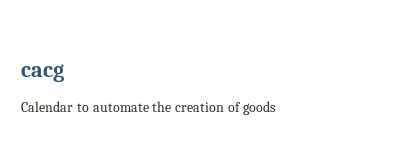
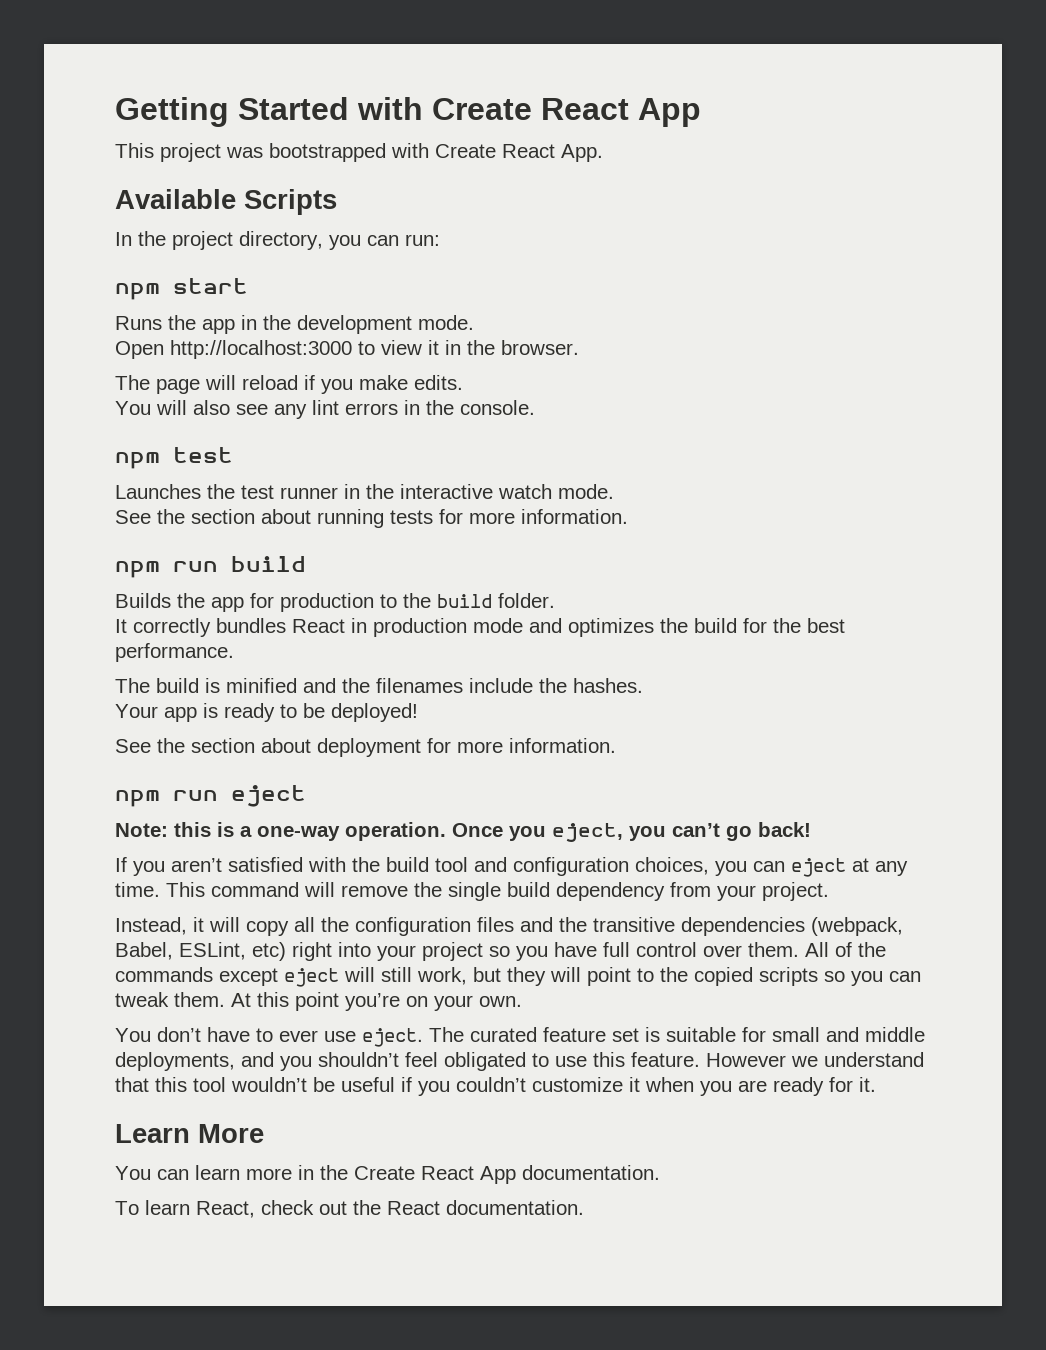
- cacg
- Calendar to automate the creation of goods
+ Getting Started with Create React App
+ This project was bootstrapped with Create React App.
+ Available Scripts
+ In the project directory, you can run:
+ npm start
+ Runs the app in the development mode.
+ Open http://localhost:3000 to view it in the browser.
+ The page will reload if you make edits.
+ You will also see any lint errors in the console.
+ npm test
+ Launches the test runner in the interactive watch mode.
+ See the section about running tests for more information.
+ npm run build
+ Builds the app for production to the build folder.
+ It correctly bundles React in production mode and optimizes the build for the best performance.
+ The build is minified and the filenames include the hashes.
+ Your app is ready to be deployed!
+ See the section about deployment for more information.
+ npm run eject
+ Note: this is a one-way operation. Once you eject, you can’t go back!
+ If you aren’t satisfied with the build tool and configuration choices, you can eject at any time. This command will remove the single build dependency from your project.
+ Instead, it will copy all the configuration files and the transitive dependencies (webpack, Babel, ESLint, etc) right into your project so you have full control over them. All of the commands except eject will still work, but they will point to the copied scripts so you can tweak them. At this point you’re on your own.
+ You don’t have to ever use eject. The curated feature set is suitable for small and middle deployments, and you shouldn’t feel obligated to use this feature. However we understand that this tool wouldn’t be useful if you couldn’t customize it when you are ready for it.
+ Learn More
+ You can learn more in the Create React App documentation.
+ To learn React, check out the React documentation.

